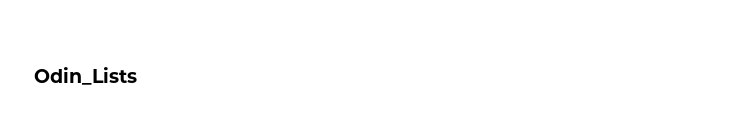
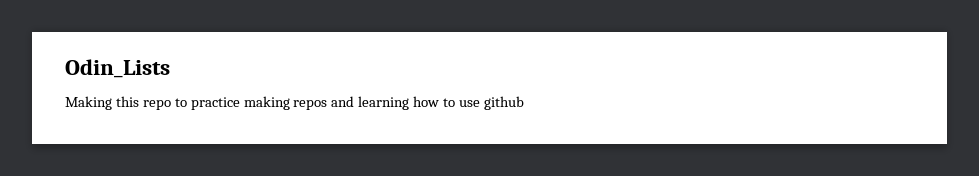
+ Making this repo to practice making repos and learning how to use github

